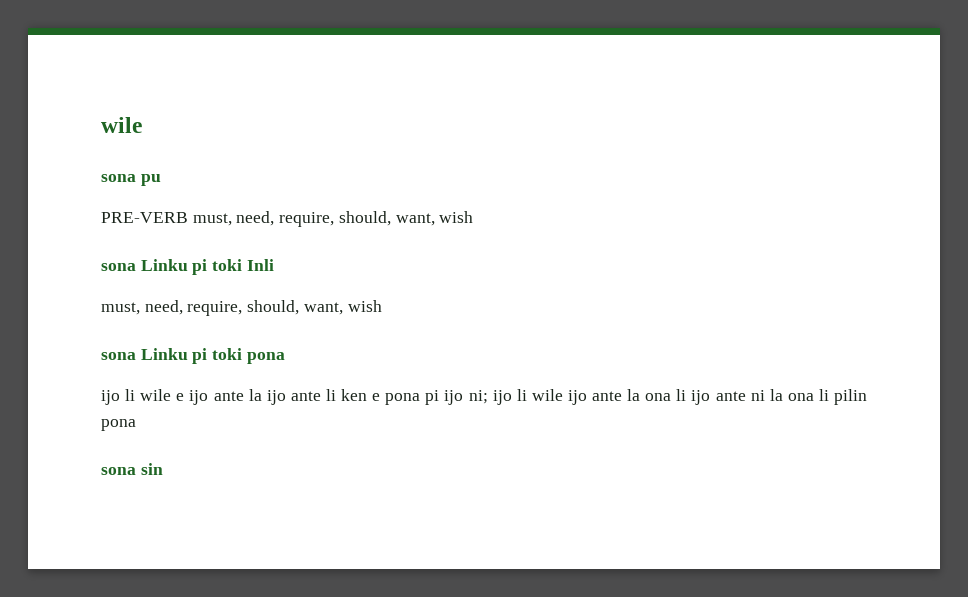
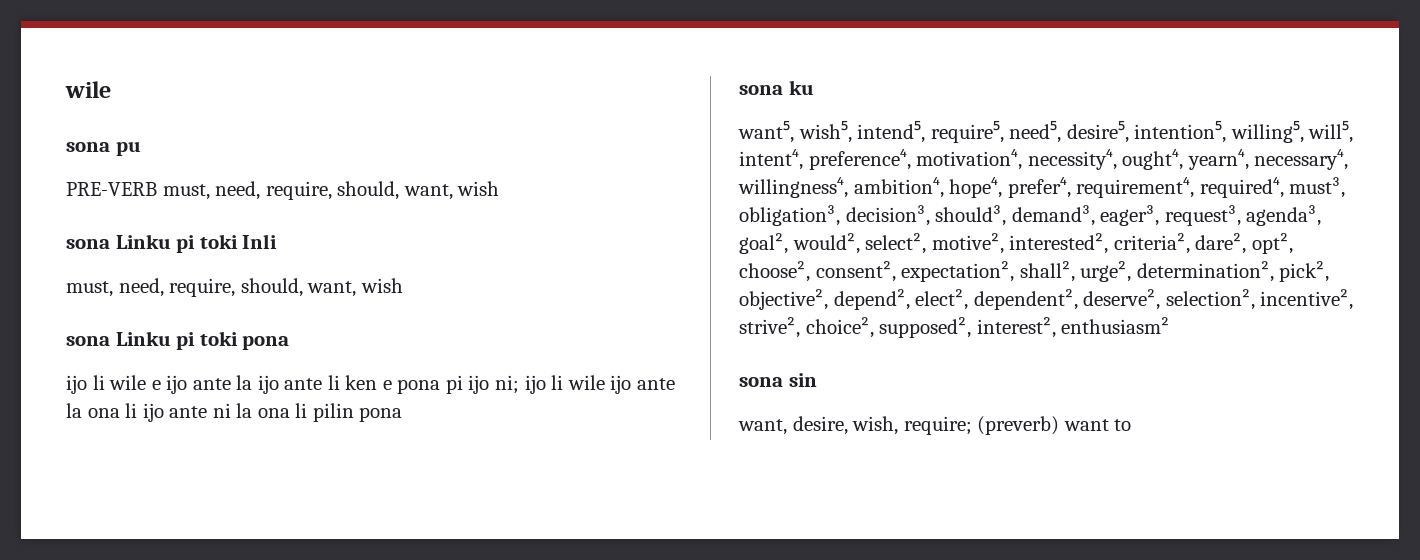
+ sona ku
+ want⁵, wish⁵, intend⁵, require⁵, need⁵, desire⁵, intention⁵, willing⁵, will⁵, intent⁴, preference⁴, motivation⁴, necessity⁴, ought⁴, yearn⁴, necessary⁴, willingness⁴, ambition⁴, hope⁴, prefer⁴, requirement⁴, required⁴, must³, obligation³, decision³, should³, demand³, eager³, request³, agenda³, goal², would², select², motive², interested², criteria², dare², opt², choose², consent², expectation², shall², urge², determination², pick², objective², depend², elect², dependent², deserve², selection², incentive², strive², choice², supposed², interest², enthusiasm²
  sona sin
+ want, desire, wish, require; (preverb) want to

